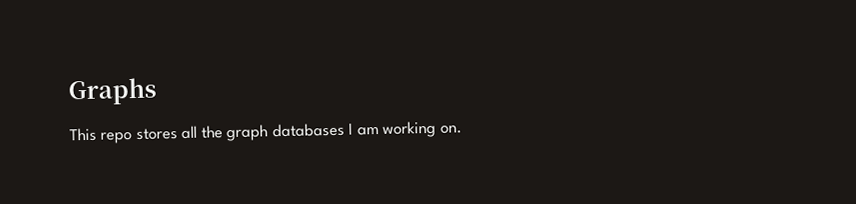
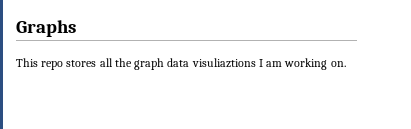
- This repo stores all the graph databases I am working on.
+ This repo stores all the graph data visuliaztions I am working on.

